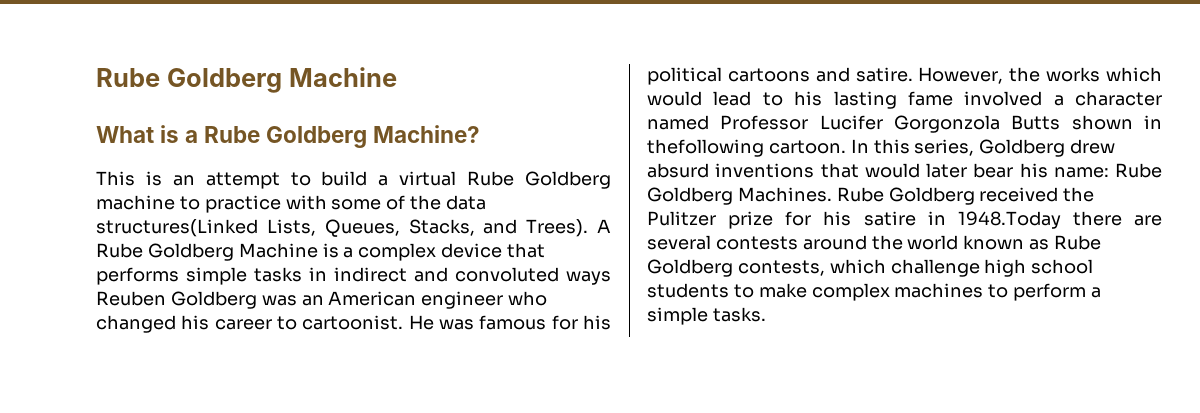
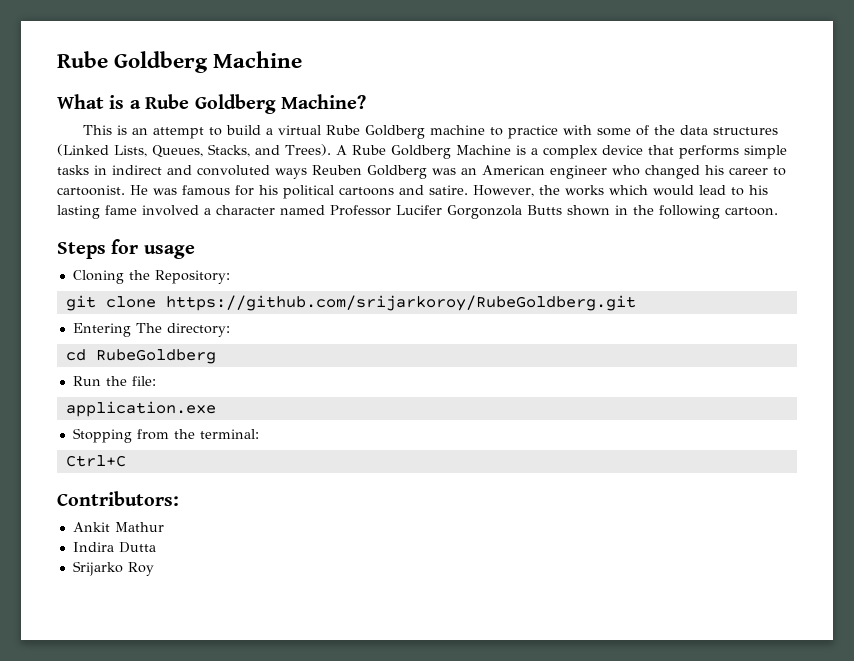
- This is an attempt to build a virtual Rube Goldberg machine to practice with some of the data structures(Linked Lists, Queues, Stacks, and Trees).
+ This is an attempt to build a virtual Rube Goldberg machine to practice with some of the data structures (Linked Lists, Queues, Stacks, and Trees).
- However, the works which would lead to his lasting fame involved a character named Professor Lucifer Gorgonzola Butts shown in thefollowing cartoon. In this series, Goldberg drew absurd inventions that would later bear his name: Rube Goldberg Machines. Rube Goldberg received the Pulitzer prize for his satire in 1948.Today there are several contests around the world known as Rube Goldberg contests, which challenge high school students to make complex machines to perform a simple tasks.
+ However, the works which would lead to his lasting fame involved a character named Professor Lucifer Gorgonzola Butts shown in the following cartoon.
+ Steps for usage
+ Cloning the Repository:
+ git clone https://github.com/srijarkoroy/RubeGoldberg.git
+ Entering The directory:
+ cd RubeGoldberg
+ Run the file:
+ application.exe
+ Stopping from the terminal:
+ Ctrl+C
+ Contributors:
+ Ankit Mathur
+ Indira Dutta
+ Srijarko Roy

